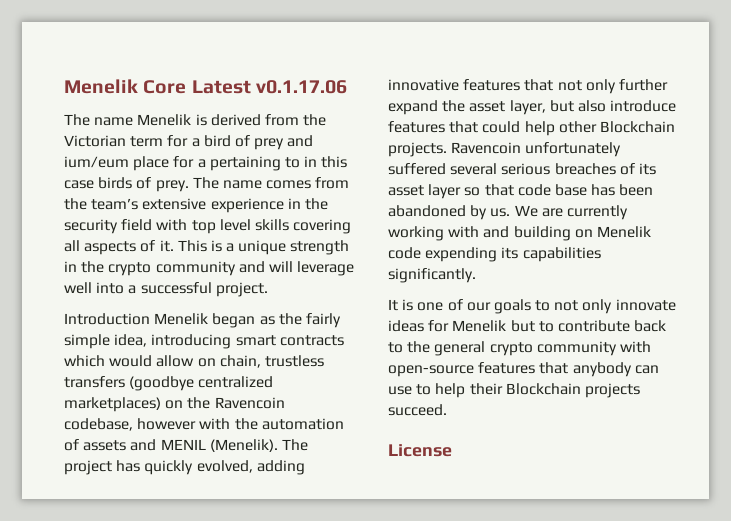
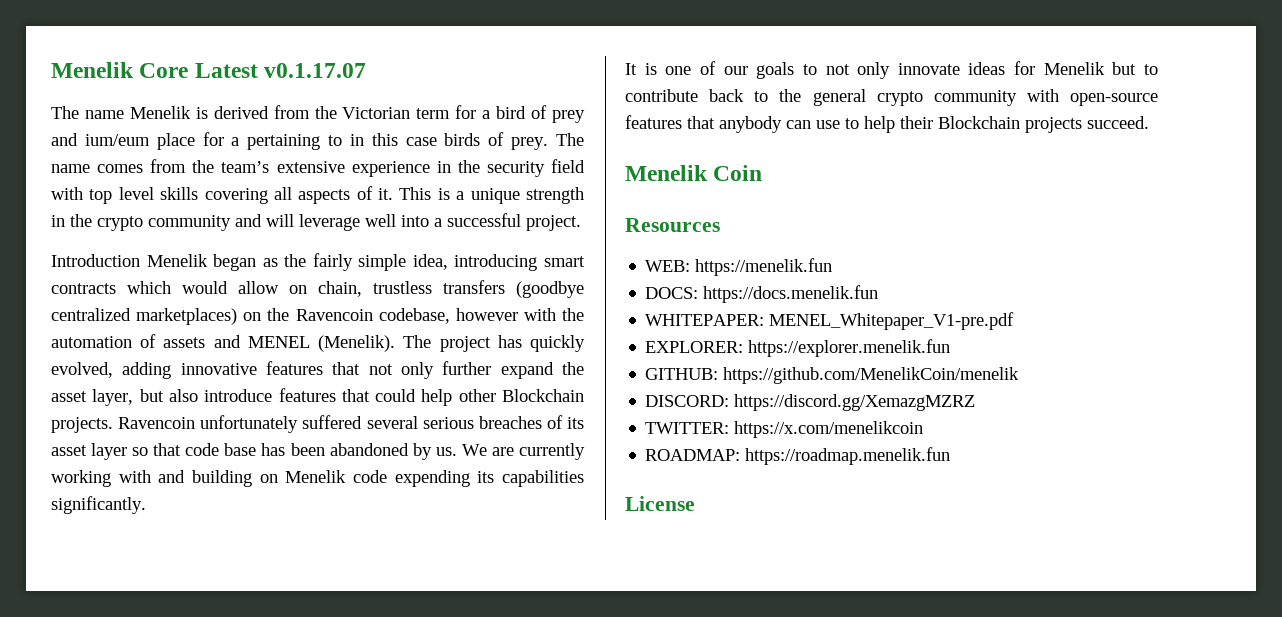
- Menelik Core Latest v0.1.17.06
+ Menelik Core Latest v0.1.17.07
- Introduction Menelik began as the fairly simple idea, introducing smart contracts which would allow on chain, trustless transfers (goodbye centralized marketplaces) on the Ravencoin codebase, however with the automation of assets and MENIL (Menelik).
+ Introduction Menelik began as the fairly simple idea, introducing smart contracts which would allow on chain, trustless transfers (goodbye centralized marketplaces) on the Ravencoin codebase, however with the automation of assets and MENEL (Menelik).
+ Menelik Coin
+ Resources
+ WEB: https://menelik.fun
+ DOCS: https://docs.menelik.fun
+ WHITEPAPER: MENEL_Whitepaper_V1-pre.pdf
+ EXPLORER: https://explorer.menelik.fun
+ GITHUB: https://github.com/MenelikCoin/menelik
+ DISCORD: https://discord.gg/XemazgMZRZ
+ TWITTER: https://x.com/menelikcoin
+ ROADMAP: https://roadmap.menelik.fun

